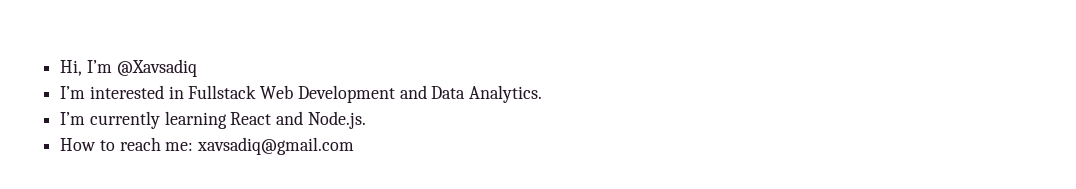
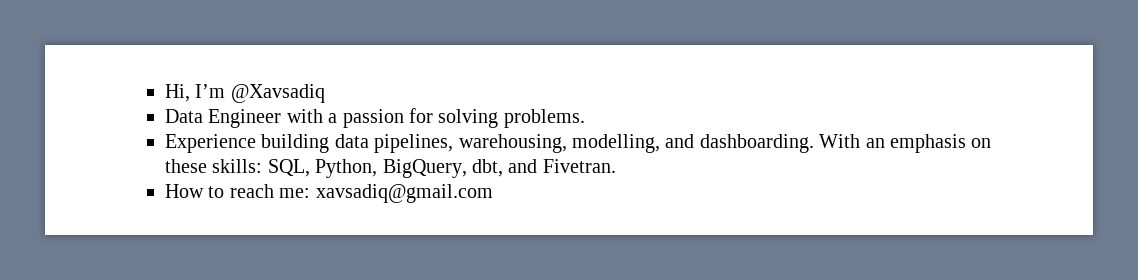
- I’m interested in Fullstack Web Development and Data Analytics.
- I’m currently learning React and Node.js.
+ Data Engineer with a passion for solving problems.
+ Experience building data pipelines, warehousing, modelling, and dashboarding. With an emphasis on these skills: SQL, Python, BigQuery, dbt, and Fivetran.

